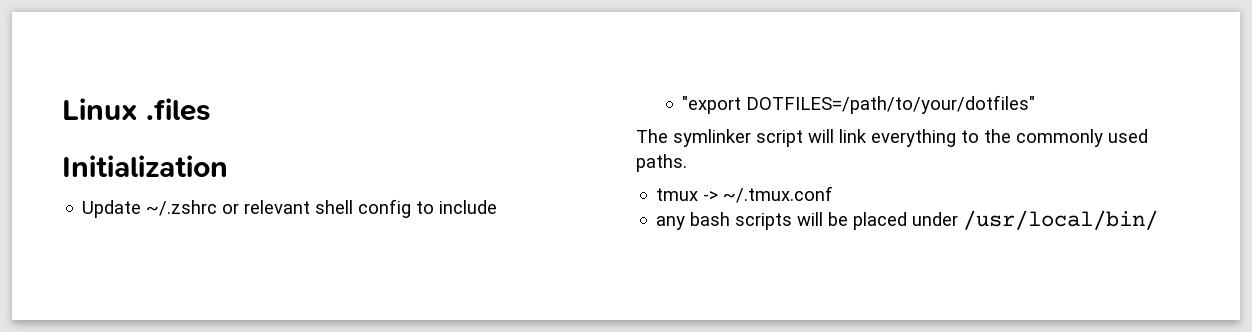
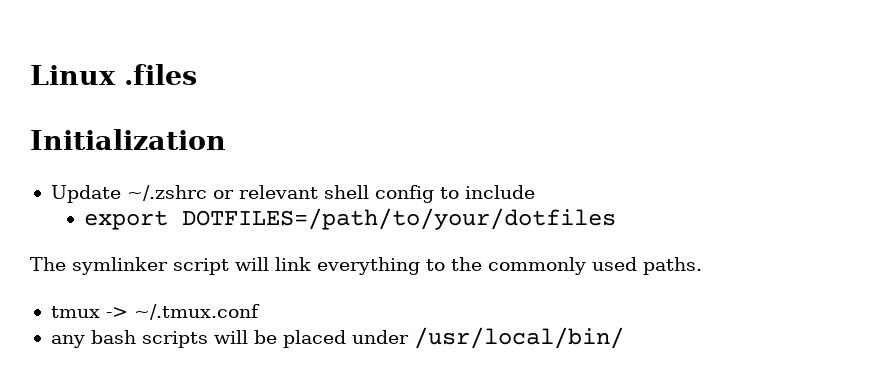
- "export DOTFILES=/path/to/your/dotfiles"
+ export DOTFILES=/path/to/your/dotfiles

